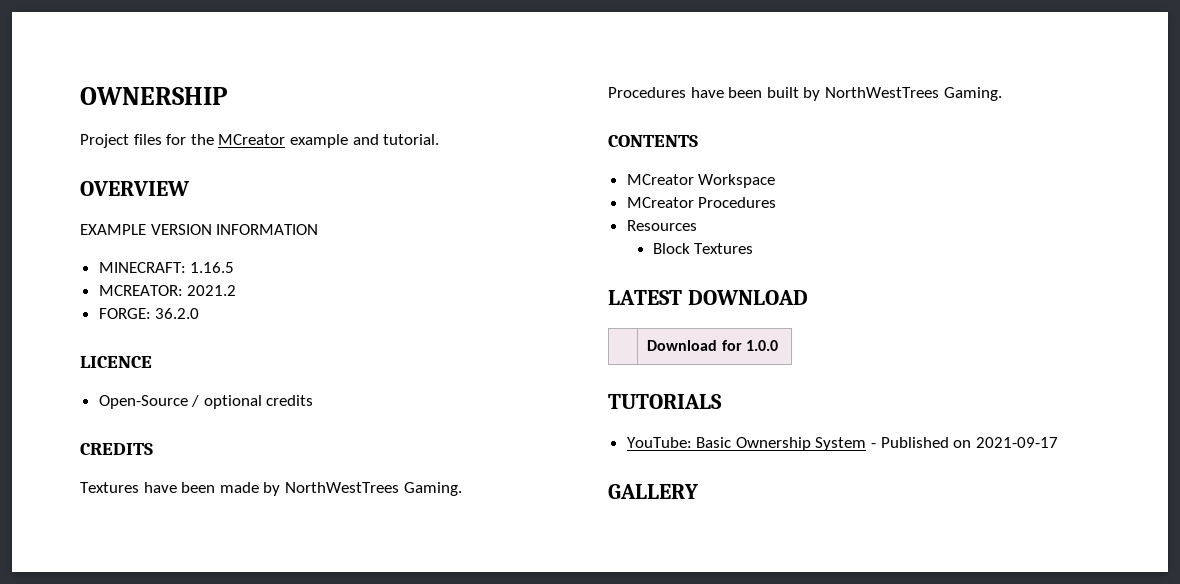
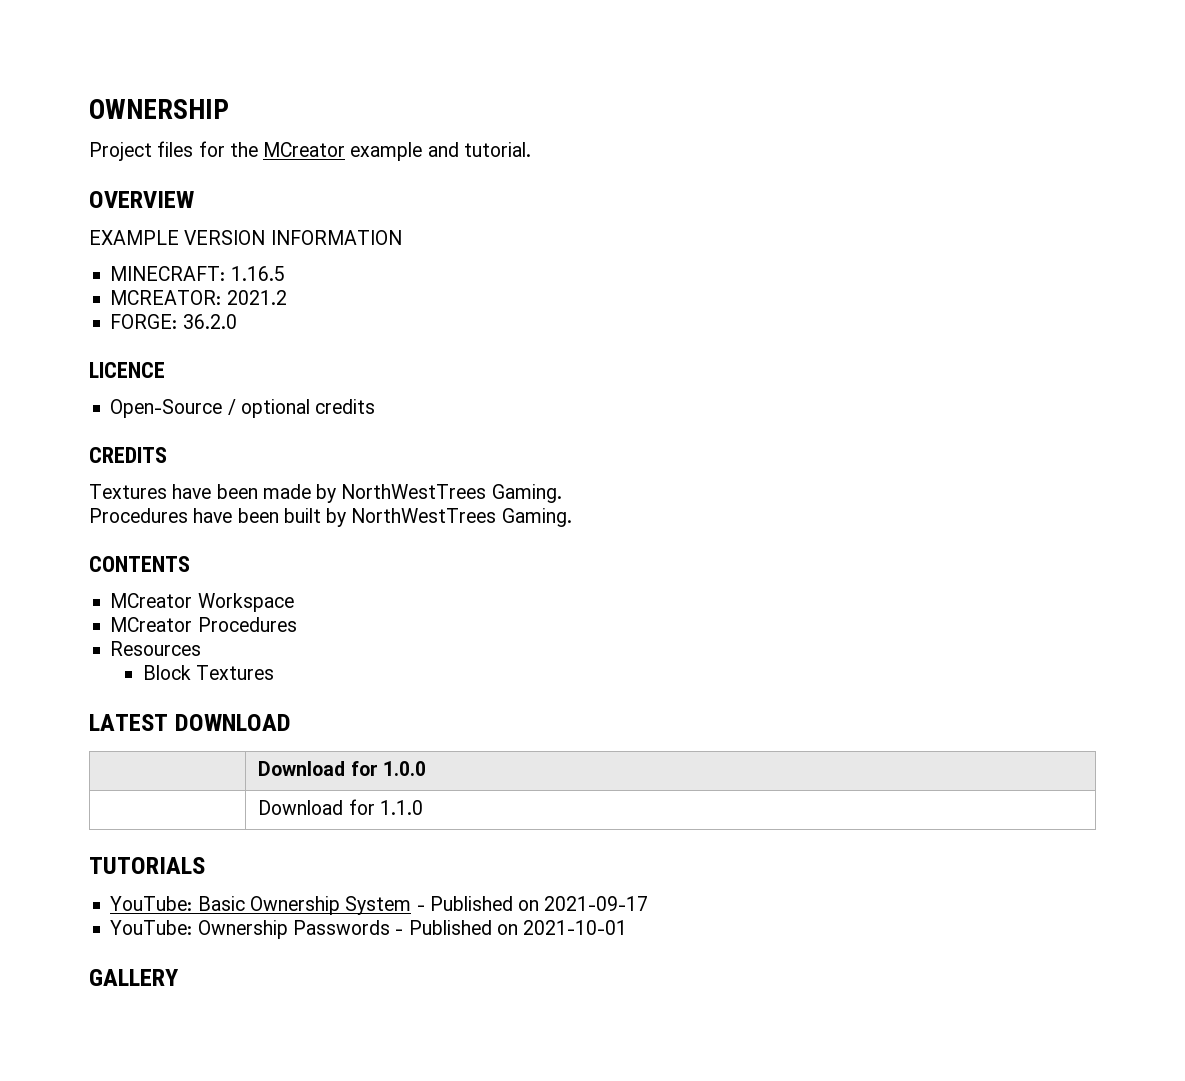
+ | Download for 1.1.0
+ YouTube: Ownership Passwords - Published on 2021-10-01

